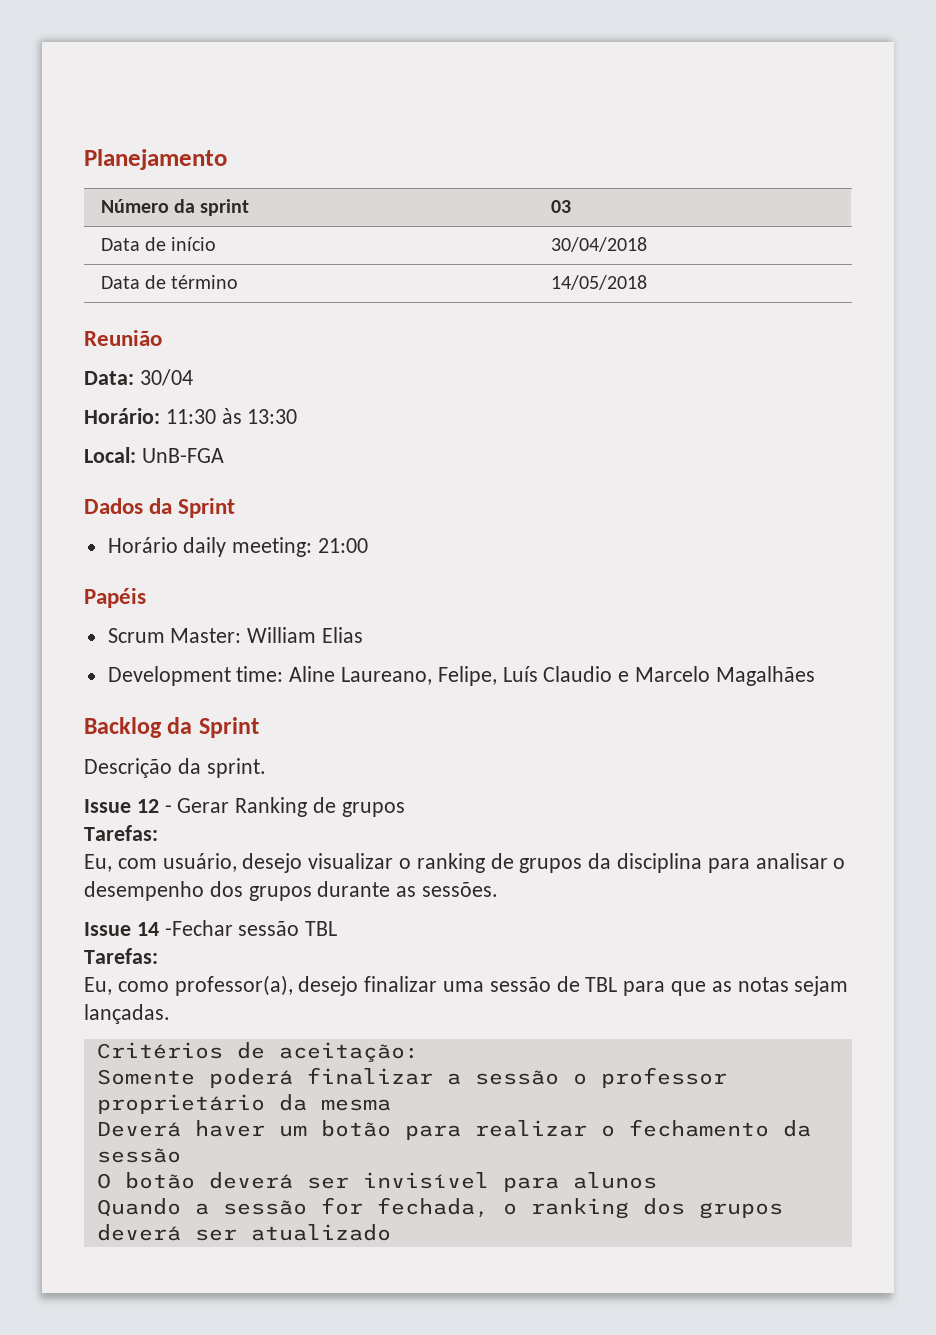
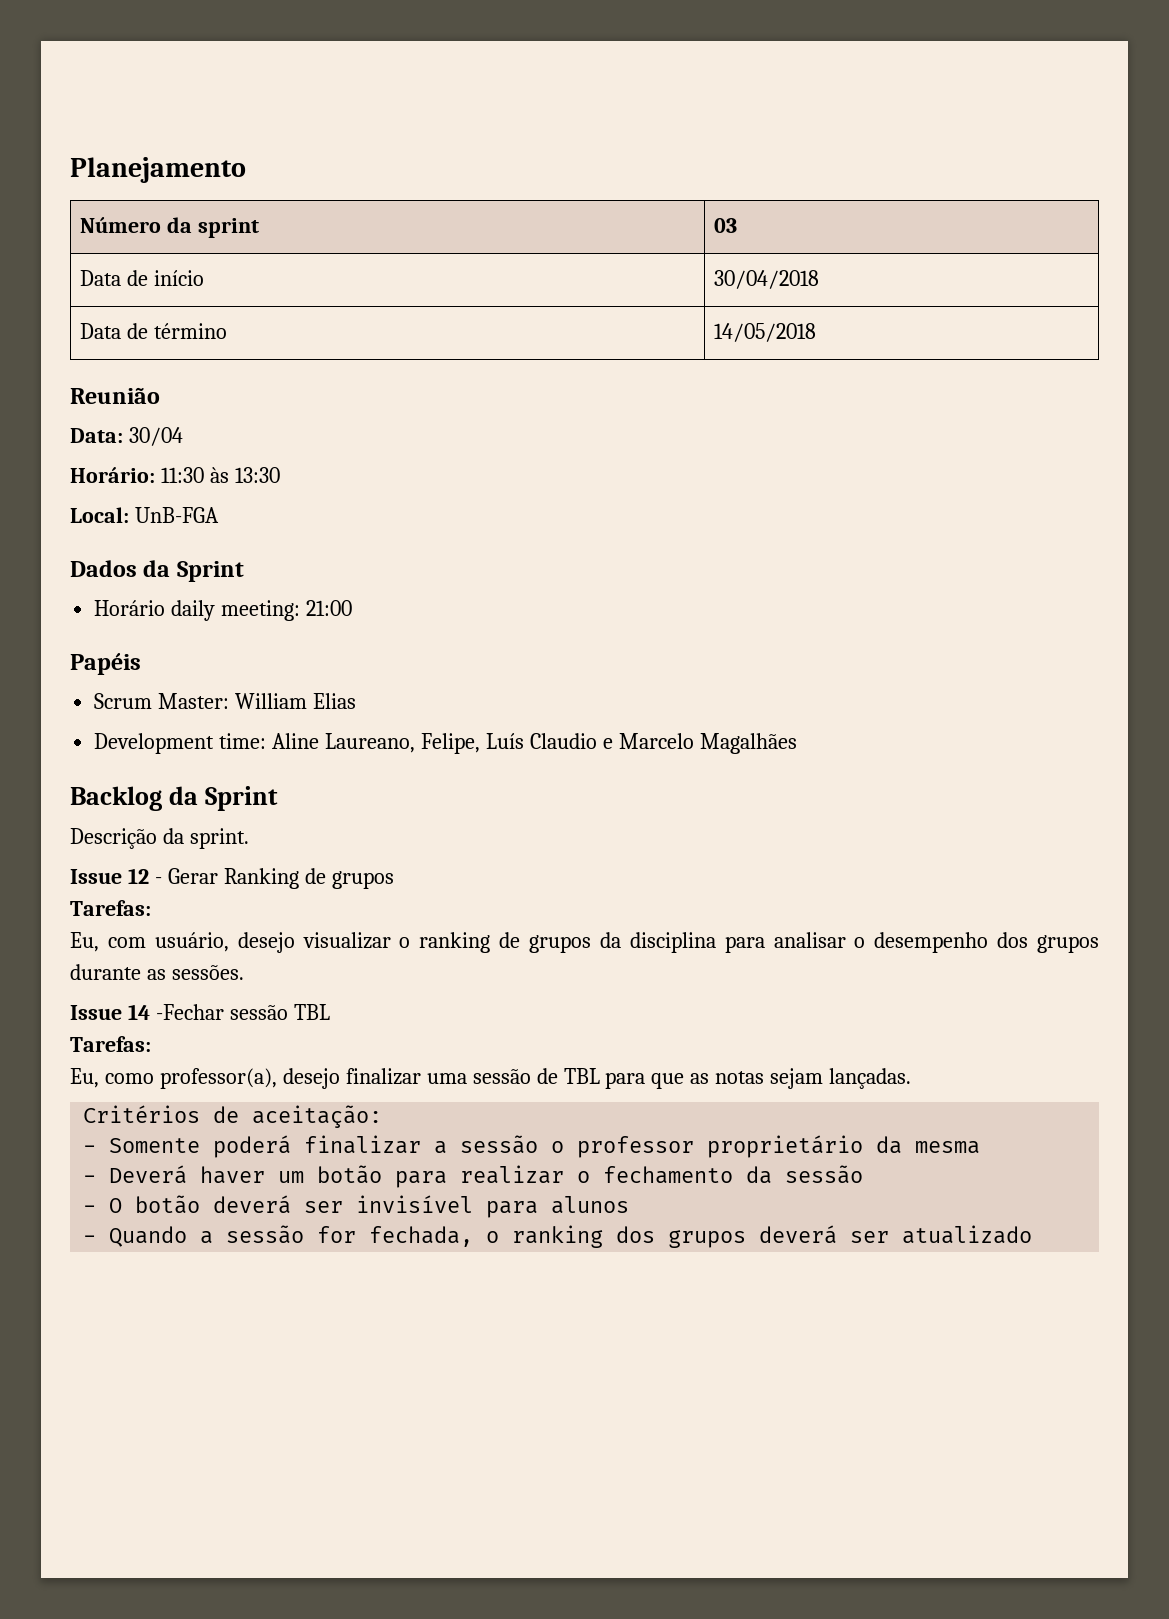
- Somente poderá finalizar a sessão o professor proprietário da mesma
+ - Somente poderá finalizar a sessão o professor proprietário da mesma
- Deverá haver um botão para realizar o fechamento da sessão
+ - Deverá haver um botão para realizar o fechamento da sessão
- O botão deverá ser invisível para alunos
+ - O botão deverá ser invisível para alunos
- Quando a sessão for fechada, o ranking dos grupos deverá ser atualizado
+ - Quando a sessão for fechada, o ranking dos grupos deverá ser atualizado

